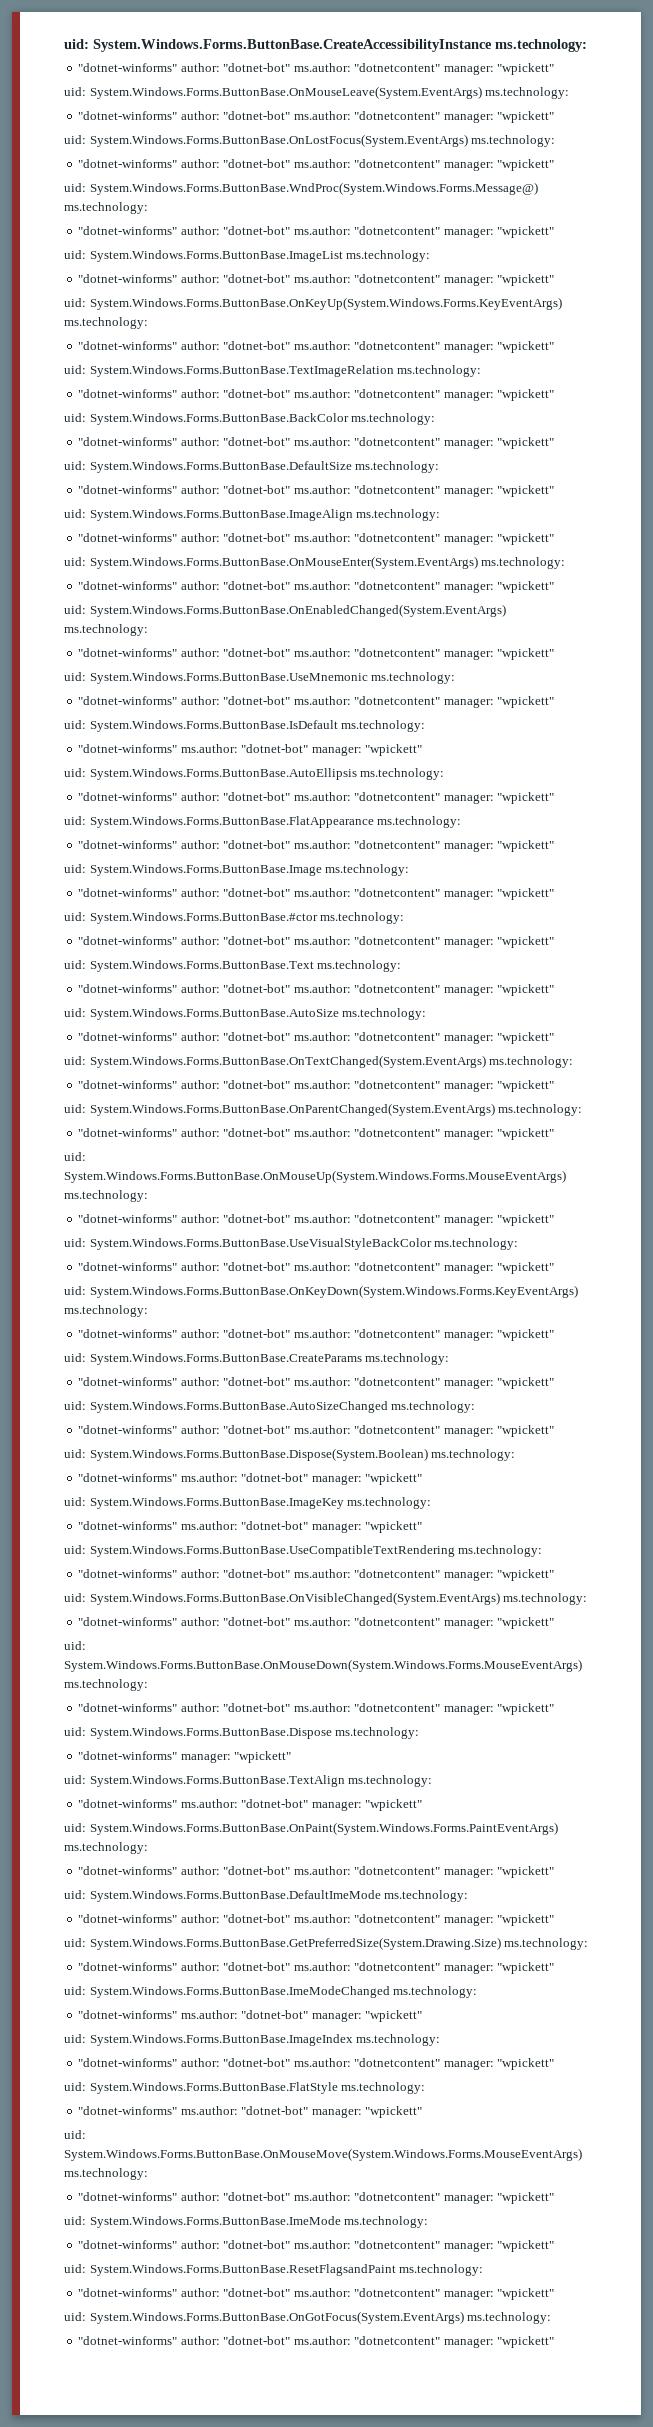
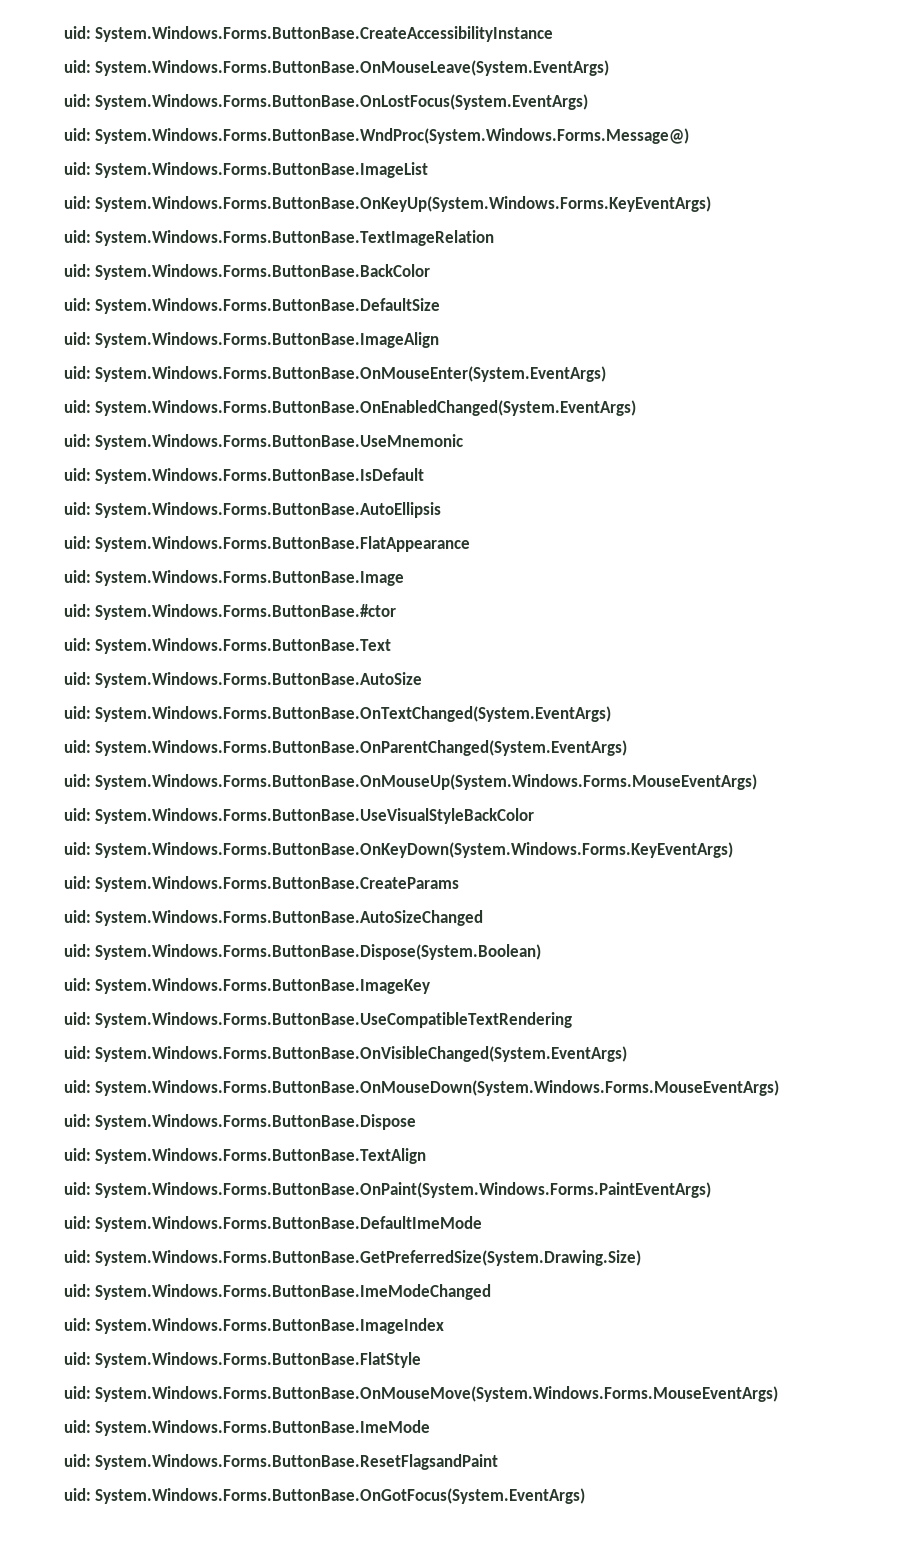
- uid: System.Windows.Forms.ButtonBase.CreateAccessibilityInstance ms.technology:
- "dotnet-winforms" author: "dotnet-bot" ms.author: "dotnetcontent" manager: "wpickett"
- uid: System.Windows.Forms.ButtonBase.OnMouseLeave(System.EventArgs) ms.technology:
- "dotnet-winforms" author: "dotnet-bot" ms.author: "dotnetcontent" manager: "wpickett"
- uid: System.Windows.Forms.ButtonBase.OnLostFocus(System.EventArgs) ms.technology:
- "dotnet-winforms" author: "dotnet-bot" ms.author: "dotnetcontent" manager: "wpickett"
- uid: System.Windows.Forms.ButtonBase.WndProc(System.Windows.Forms.Message@) ms.technology:
- "dotnet-winforms" author: "dotnet-bot" ms.author: "dotnetcontent" manager: "wpickett"
- uid: System.Windows.Forms.ButtonBase.ImageList ms.technology:
- "dotnet-winforms" author: "dotnet-bot" ms.author: "dotnetcontent" manager: "wpickett"
- uid: System.Windows.Forms.ButtonBase.OnKeyUp(System.Windows.Forms.KeyEventArgs) ms.technology:
- "dotnet-winforms" author: "dotnet-bot" ms.author: "dotnetcontent" manager: "wpickett"
- uid: System.Windows.Forms.ButtonBase.TextImageRelation ms.technology:
- "dotnet-winforms" author: "dotnet-bot" ms.author: "dotnetcontent" manager: "wpickett"
- uid: System.Windows.Forms.ButtonBase.BackColor ms.technology:
- "dotnet-winforms" author: "dotnet-bot" ms.author: "dotnetcontent" manager: "wpickett"
- uid: System.Windows.Forms.ButtonBase.DefaultSize ms.technology:
- "dotnet-winforms" author: "dotnet-bot" ms.author: "dotnetcontent" manager: "wpickett"
- uid: System.Windows.Forms.ButtonBase.ImageAlign ms.technology:
- "dotnet-winforms" author: "dotnet-bot" ms.author: "dotnetcontent" manager: "wpickett"
- uid: System.Windows.Forms.ButtonBase.OnMouseEnter(System.EventArgs) ms.technology:
- "dotnet-winforms" author: "dotnet-bot" ms.author: "dotnetcontent" manager: "wpickett"
- uid: System.Windows.Forms.ButtonBase.OnEnabledChanged(System.EventArgs) ms.technology:
- "dotnet-winforms" author: "dotnet-bot" ms.author: "dotnetcontent" manager: "wpickett"
- uid: System.Windows.Forms.ButtonBase.UseMnemonic ms.technology:
- "dotnet-winforms" author: "dotnet-bot" ms.author: "dotnetcontent" manager: "wpickett"
- uid: System.Windows.Forms.ButtonBase.IsDefault ms.technology:
- "dotnet-winforms" ms.author: "dotnet-bot" manager: "wpickett"
- uid: System.Windows.Forms.ButtonBase.AutoEllipsis ms.technology:
- "dotnet-winforms" author: "dotnet-bot" ms.author: "dotnetcontent" manager: "wpickett"
- uid: System.Windows.Forms.ButtonBase.FlatAppearance ms.technology:
- "dotnet-winforms" author: "dotnet-bot" ms.author: "dotnetcontent" manager: "wpickett"
- uid: System.Windows.Forms.ButtonBase.Image ms.technology:
- "dotnet-winforms" author: "dotnet-bot" ms.author: "dotnetcontent" manager: "wpickett"
- uid: System.Windows.Forms.ButtonBase.#ctor ms.technology:
- "dotnet-winforms" author: "dotnet-bot" ms.author: "dotnetcontent" manager: "wpickett"
- uid: System.Windows.Forms.ButtonBase.Text ms.technology:
- "dotnet-winforms" author: "dotnet-bot" ms.author: "dotnetcontent" manager: "wpickett"
- uid: System.Windows.Forms.ButtonBase.AutoSize ms.technology:
- "dotnet-winforms" author: "dotnet-bot" ms.author: "dotnetcontent" manager: "wpickett"
- uid: System.Windows.Forms.ButtonBase.OnTextChanged(System.EventArgs) ms.technology:
- "dotnet-winforms" author: "dotnet-bot" ms.author: "dotnetcontent" manager: "wpickett"
- uid: System.Windows.Forms.ButtonBase.OnParentChanged(System.EventArgs) ms.technology:
- "dotnet-winforms" author: "dotnet-bot" ms.author: "dotnetcontent" manager: "wpickett"
- uid: System.Windows.Forms.ButtonBase.OnMouseUp(System.Windows.Forms.MouseEventArgs) ms.technology:
- "dotnet-winforms" author: "dotnet-bot" ms.author: "dotnetcontent" manager: "wpickett"
- uid: System.Windows.Forms.ButtonBase.UseVisualStyleBackColor ms.technology:
- "dotnet-winforms" author: "dotnet-bot" ms.author: "dotnetcontent" manager: "wpickett"
- uid: System.Windows.Forms.ButtonBase.OnKeyDown(System.Windows.Forms.KeyEventArgs) ms.technology:
- "dotnet-winforms" author: "dotnet-bot" ms.author: "dotnetcontent" manager: "wpickett"
- uid: System.Windows.Forms.ButtonBase.CreateParams ms.technology:
- "dotnet-winforms" author: "dotnet-bot" ms.author: "dotnetcontent" manager: "wpickett"
- uid: System.Windows.Forms.ButtonBase.AutoSizeChanged ms.technology:
- "dotnet-winforms" author: "dotnet-bot" ms.author: "dotnetcontent" manager: "wpickett"
- uid: System.Windows.Forms.ButtonBase.Dispose(System.Boolean) ms.technology:
- "dotnet-winforms" ms.author: "dotnet-bot" manager: "wpickett"
- uid: System.Windows.Forms.ButtonBase.ImageKey ms.technology:
- "dotnet-winforms" ms.author: "dotnet-bot" manager: "wpickett"
- uid: System.Windows.Forms.ButtonBase.UseCompatibleTextRendering ms.technology:
- "dotnet-winforms" author: "dotnet-bot" ms.author: "dotnetcontent" manager: "wpickett"
- uid: System.Windows.Forms.ButtonBase.OnVisibleChanged(System.EventArgs) ms.technology:
- "dotnet-winforms" author: "dotnet-bot" ms.author: "dotnetcontent" manager: "wpickett"
- uid: System.Windows.Forms.ButtonBase.OnMouseDown(System.Windows.Forms.MouseEventArgs) ms.technology:
- "dotnet-winforms" author: "dotnet-bot" ms.author: "dotnetcontent" manager: "wpickett"
- uid: System.Windows.Forms.ButtonBase.Dispose ms.technology:
- "dotnet-winforms" manager: "wpickett"
- uid: System.Windows.Forms.ButtonBase.TextAlign ms.technology:
- "dotnet-winforms" ms.author: "dotnet-bot" manager: "wpickett"
- uid: System.Windows.Forms.ButtonBase.OnPaint(System.Windows.Forms.PaintEventArgs) ms.technology:
- "dotnet-winforms" author: "dotnet-bot" ms.author: "dotnetcontent" manager: "wpickett"
- uid: System.Windows.Forms.ButtonBase.DefaultImeMode ms.technology:
- "dotnet-winforms" author: "dotnet-bot" ms.author: "dotnetcontent" manager: "wpickett"
- uid: System.Windows.Forms.ButtonBase.GetPreferredSize(System.Drawing.Size) ms.technology:
- "dotnet-winforms" author: "dotnet-bot" ms.author: "dotnetcontent" manager: "wpickett"
- uid: System.Windows.Forms.ButtonBase.ImeModeChanged ms.technology:
- "dotnet-winforms" ms.author: "dotnet-bot" manager: "wpickett"
- uid: System.Windows.Forms.ButtonBase.ImageIndex ms.technology:
- "dotnet-winforms" author: "dotnet-bot" ms.author: "dotnetcontent" manager: "wpickett"
- uid: System.Windows.Forms.ButtonBase.FlatStyle ms.technology:
- "dotnet-winforms" ms.author: "dotnet-bot" manager: "wpickett"
- uid: System.Windows.Forms.ButtonBase.OnMouseMove(System.Windows.Forms.MouseEventArgs) ms.technology:
- "dotnet-winforms" author: "dotnet-bot" ms.author: "dotnetcontent" manager: "wpickett"
- uid: System.Windows.Forms.ButtonBase.ImeMode ms.technology:
- "dotnet-winforms" author: "dotnet-bot" ms.author: "dotnetcontent" manager: "wpickett"
- uid: System.Windows.Forms.ButtonBase.ResetFlagsandPaint ms.technology:
- "dotnet-winforms" author: "dotnet-bot" ms.author: "dotnetcontent" manager: "wpickett"
- uid: System.Windows.Forms.ButtonBase.OnGotFocus(System.EventArgs) ms.technology:
- "dotnet-winforms" author: "dotnet-bot" ms.author: "dotnetcontent" manager: "wpickett"
+ uid: System.Windows.Forms.ButtonBase.CreateAccessibilityInstance
+ uid: System.Windows.Forms.ButtonBase.OnMouseLeave(System.EventArgs)
+ uid: System.Windows.Forms.ButtonBase.OnLostFocus(System.EventArgs)
+ uid: System.Windows.Forms.ButtonBase.WndProc(System.Windows.Forms.Message@)
+ uid: System.Windows.Forms.ButtonBase.ImageList
+ uid: System.Windows.Forms.ButtonBase.OnKeyUp(System.Windows.Forms.KeyEventArgs)
+ uid: System.Windows.Forms.ButtonBase.TextImageRelation
+ uid: System.Windows.Forms.ButtonBase.BackColor
+ uid: System.Windows.Forms.ButtonBase.DefaultSize
+ uid: System.Windows.Forms.ButtonBase.ImageAlign
+ uid: System.Windows.Forms.ButtonBase.OnMouseEnter(System.EventArgs)
+ uid: System.Windows.Forms.ButtonBase.OnEnabledChanged(System.EventArgs)
+ uid: System.Windows.Forms.ButtonBase.UseMnemonic
+ uid: System.Windows.Forms.ButtonBase.IsDefault
+ uid: System.Windows.Forms.ButtonBase.AutoEllipsis
+ uid: System.Windows.Forms.ButtonBase.FlatAppearance
+ uid: System.Windows.Forms.ButtonBase.Image
+ uid: System.Windows.Forms.ButtonBase.#ctor
+ uid: System.Windows.Forms.ButtonBase.Text
+ uid: System.Windows.Forms.ButtonBase.AutoSize
+ uid: System.Windows.Forms.ButtonBase.OnTextChanged(System.EventArgs)
+ uid: System.Windows.Forms.ButtonBase.OnParentChanged(System.EventArgs)
+ uid: System.Windows.Forms.ButtonBase.OnMouseUp(System.Windows.Forms.MouseEventArgs)
+ uid: System.Windows.Forms.ButtonBase.UseVisualStyleBackColor
+ uid: System.Windows.Forms.ButtonBase.OnKeyDown(System.Windows.Forms.KeyEventArgs)
+ uid: System.Windows.Forms.ButtonBase.CreateParams
+ uid: System.Windows.Forms.ButtonBase.AutoSizeChanged
+ uid: System.Windows.Forms.ButtonBase.Dispose(System.Boolean)
+ uid: System.Windows.Forms.ButtonBase.ImageKey
+ uid: System.Windows.Forms.ButtonBase.UseCompatibleTextRendering
+ uid: System.Windows.Forms.ButtonBase.OnVisibleChanged(System.EventArgs)
+ uid: System.Windows.Forms.ButtonBase.OnMouseDown(System.Windows.Forms.MouseEventArgs)
+ uid: System.Windows.Forms.ButtonBase.Dispose
+ uid: System.Windows.Forms.ButtonBase.TextAlign
+ uid: System.Windows.Forms.ButtonBase.OnPaint(System.Windows.Forms.PaintEventArgs)
+ uid: System.Windows.Forms.ButtonBase.DefaultImeMode
+ uid: System.Windows.Forms.ButtonBase.GetPreferredSize(System.Drawing.Size)
+ uid: System.Windows.Forms.ButtonBase.ImeModeChanged
+ uid: System.Windows.Forms.ButtonBase.ImageIndex
+ uid: System.Windows.Forms.ButtonBase.FlatStyle
+ uid: System.Windows.Forms.ButtonBase.OnMouseMove(System.Windows.Forms.MouseEventArgs)
+ uid: System.Windows.Forms.ButtonBase.ImeMode
+ uid: System.Windows.Forms.ButtonBase.ResetFlagsandPaint
+ uid: System.Windows.Forms.ButtonBase.OnGotFocus(System.EventArgs)

